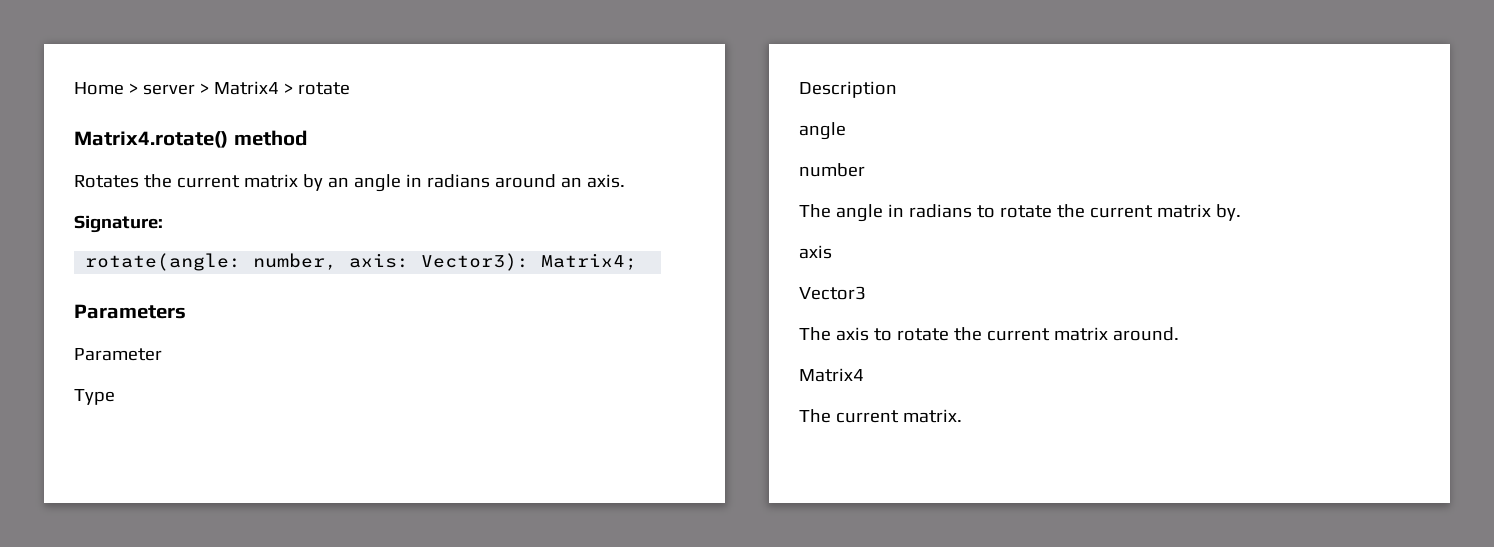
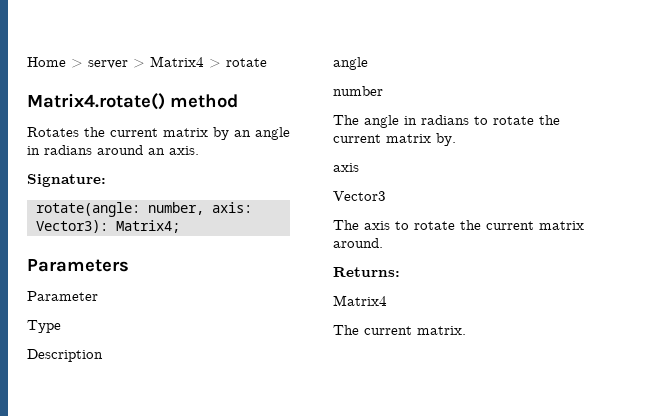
+ Returns:

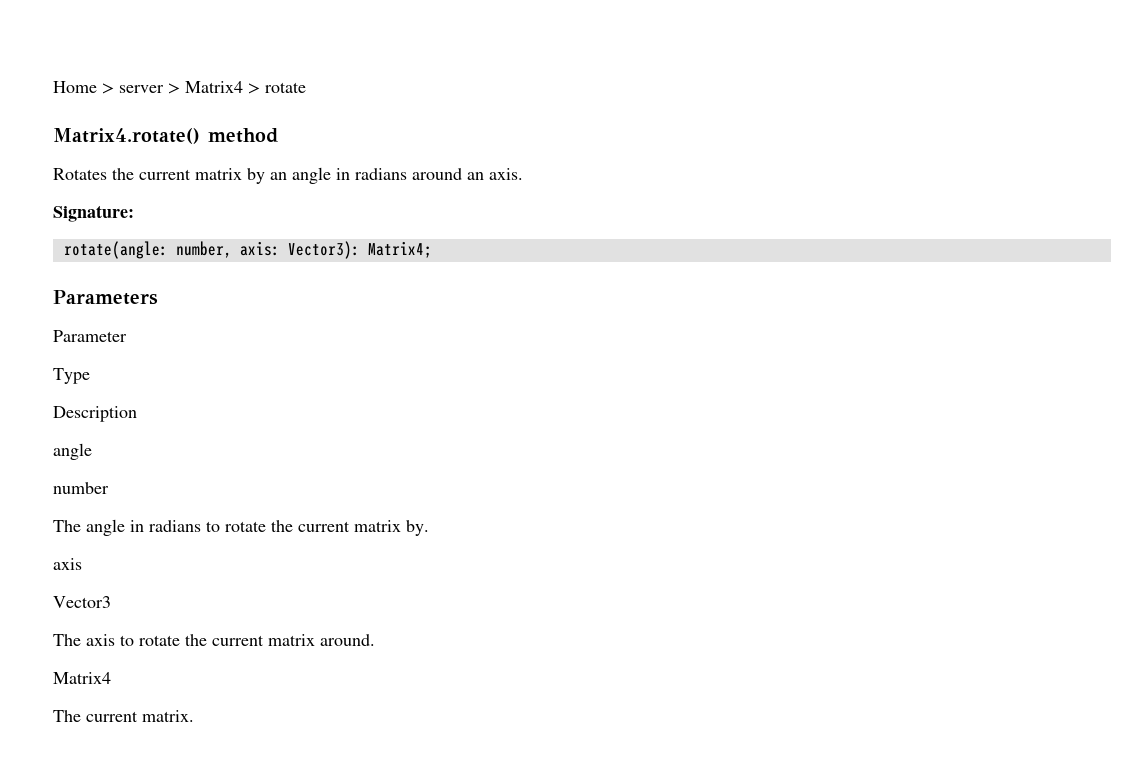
- Returns:

